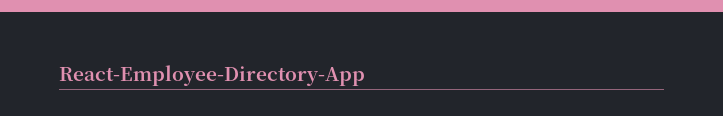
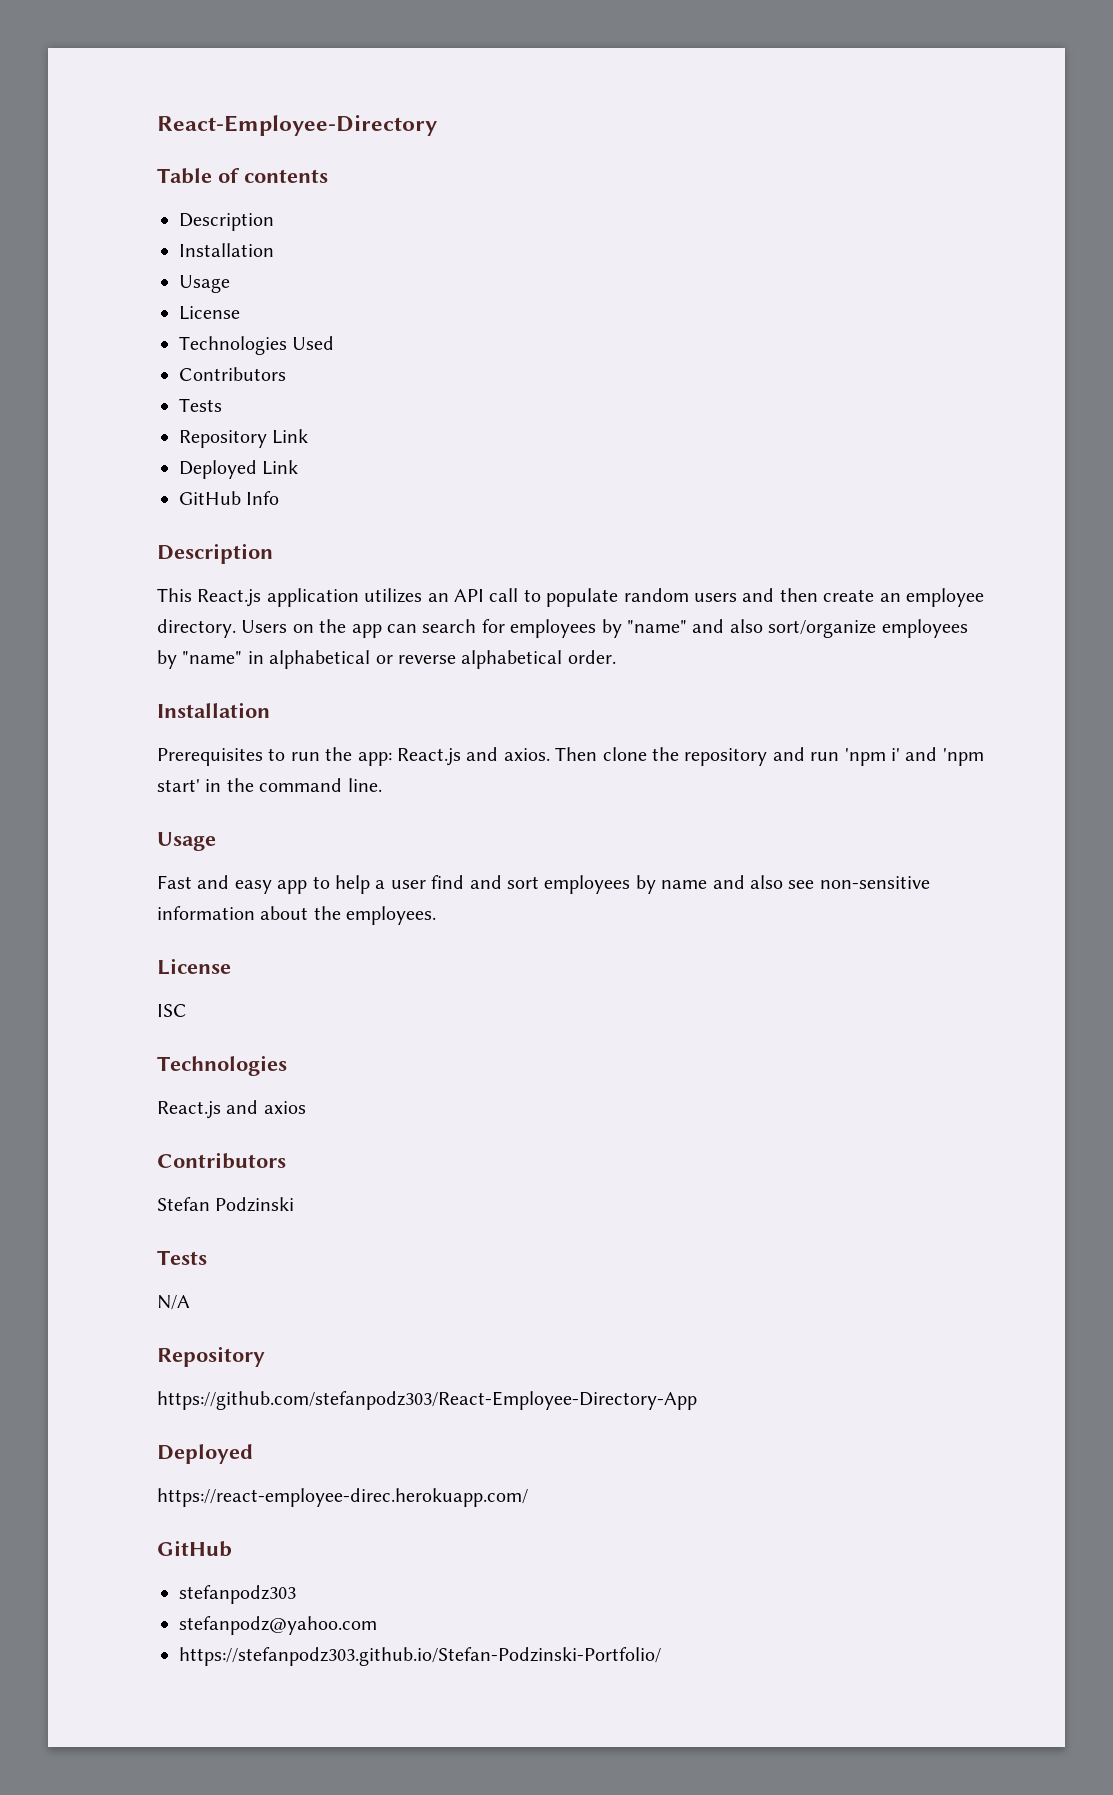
- React-Employee-Directory-App
+ React-Employee-Directory
+ Table of contents
+ Description
+ Installation
+ Usage
+ License
+ Technologies Used
+ Contributors
+ Tests
+ Repository Link
+ Deployed Link
+ GitHub Info
+ Description
+ This React.js application utilizes an API call to populate random users and then create an employee directory. Users on the app can search for employees by "name" and also sort/organize employees by "name" in alphabetical or reverse alphabetical order.
+ Installation
+ Prerequisites to run the app: React.js and axios. Then clone the repository and run 'npm i' and 'npm start' in the command line.
+ Usage
+ Fast and easy app to help a user find and sort employees by name and also see non-sensitive information about the employees.
+ License
+ ISC
+ Technologies
+ React.js and axios
+ Contributors
+ Stefan Podzinski
+ Tests
+ N/A
+ Repository
+ https://github.com/stefanpodz303/React-Employee-Directory-App
+ Deployed
+ https://react-employee-direc.herokuapp.com/
+ GitHub
+ stefanpodz303
+ stefanpodz@yahoo.com
+ https://stefanpodz303.github.io/Stefan-Podzinski-Portfolio/

